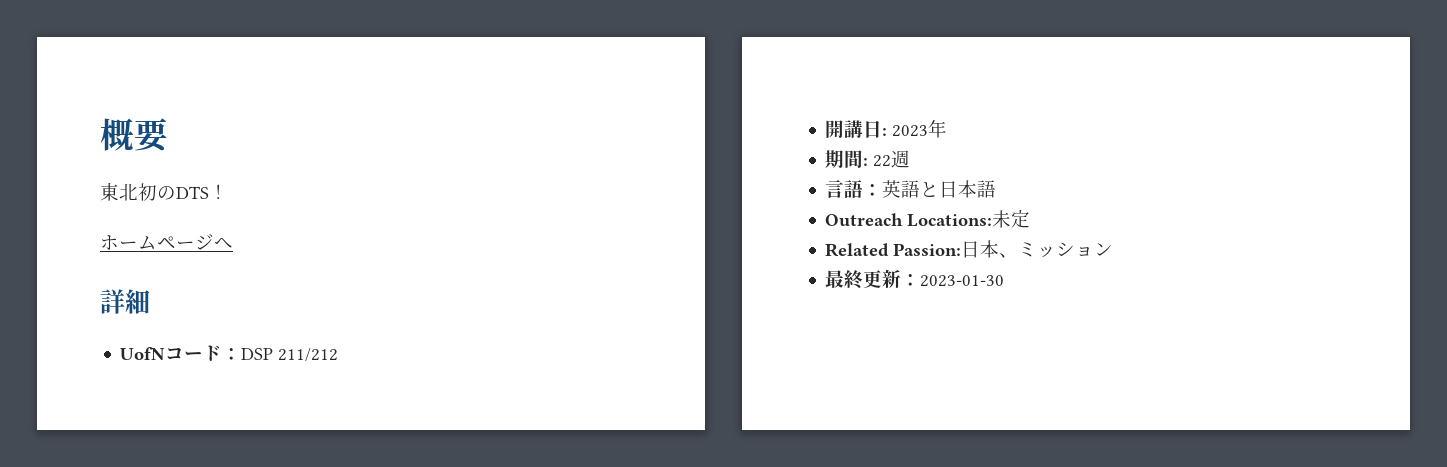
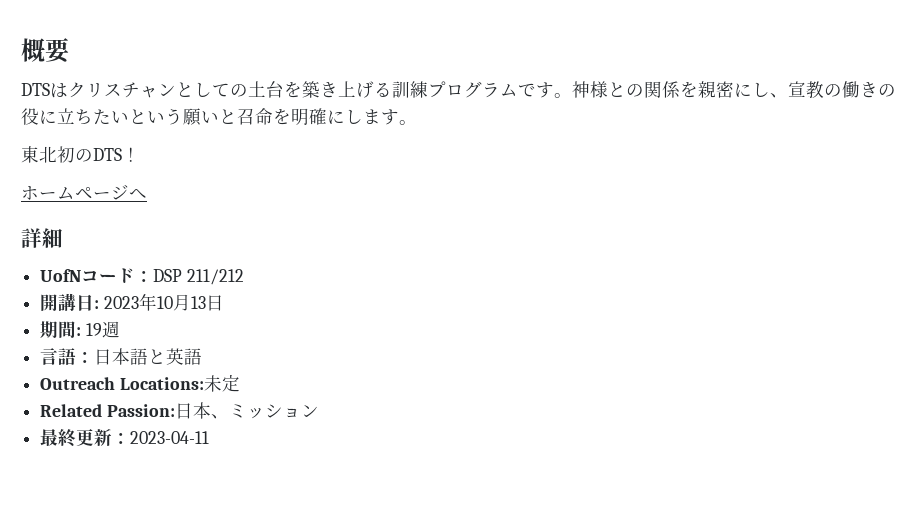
+ DTSはクリスチャンとしての土台を築き上げる訓練プログラムです。神様との関係を親密にし、宣教の働きの役に立ちたいという願いと召命を明確にします。
- 開講日: 2023年
+ 開講日: 2023年10月13日
- 期間: 22週
+ 期間: 19週
- 言語：英語と日本語
+ 言語：日本語と英語
- 最終更新：2023-01-30
+ 最終更新：2023-04-11

